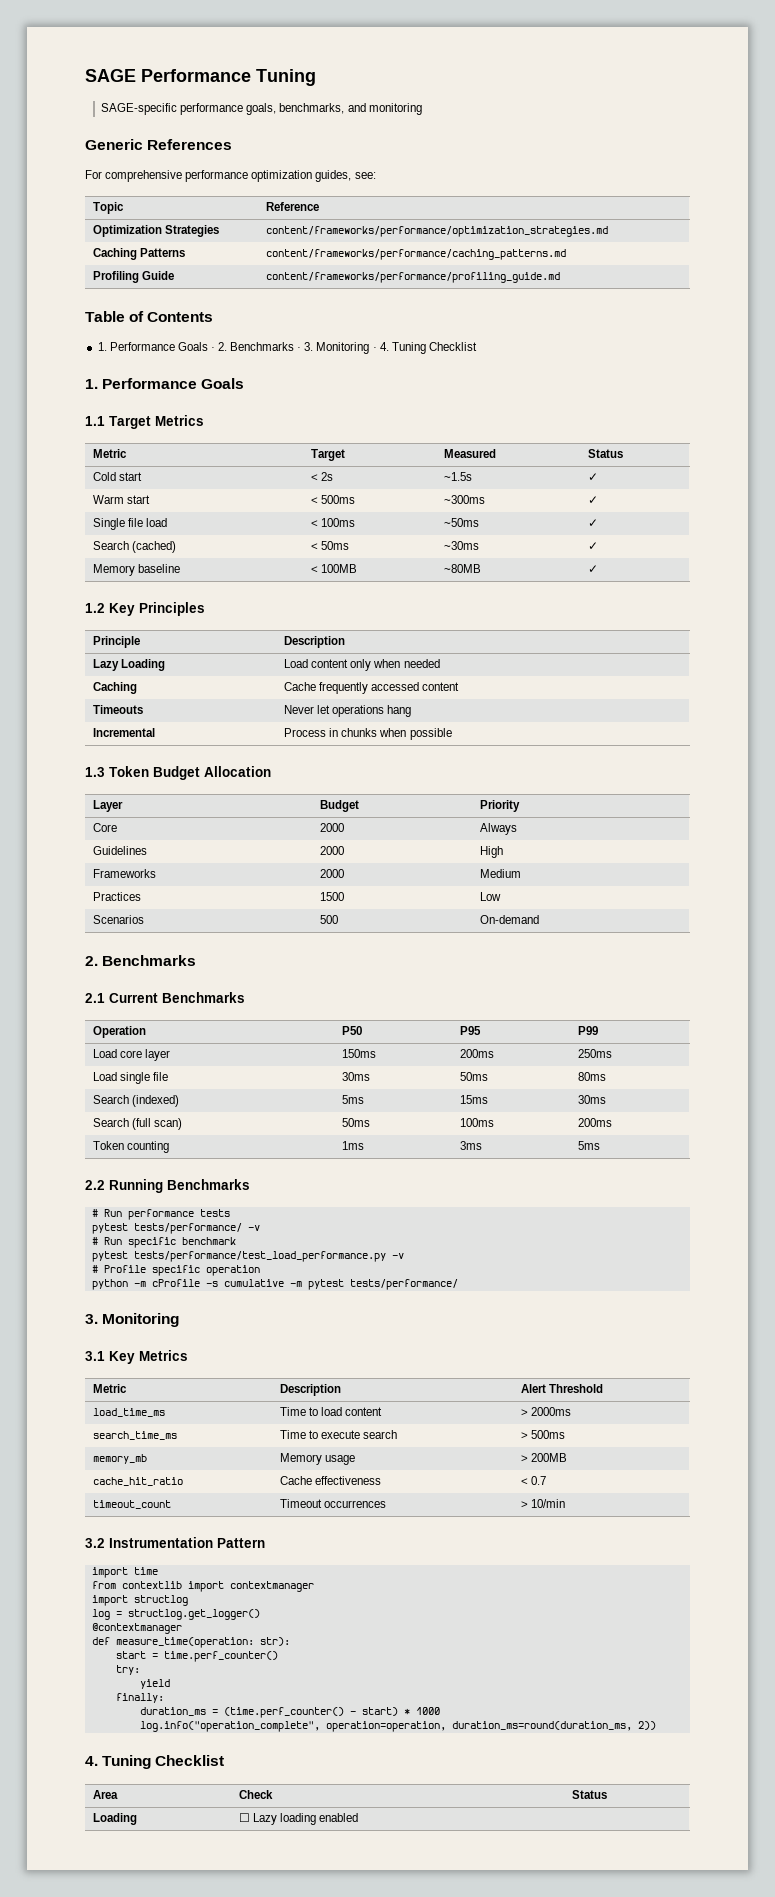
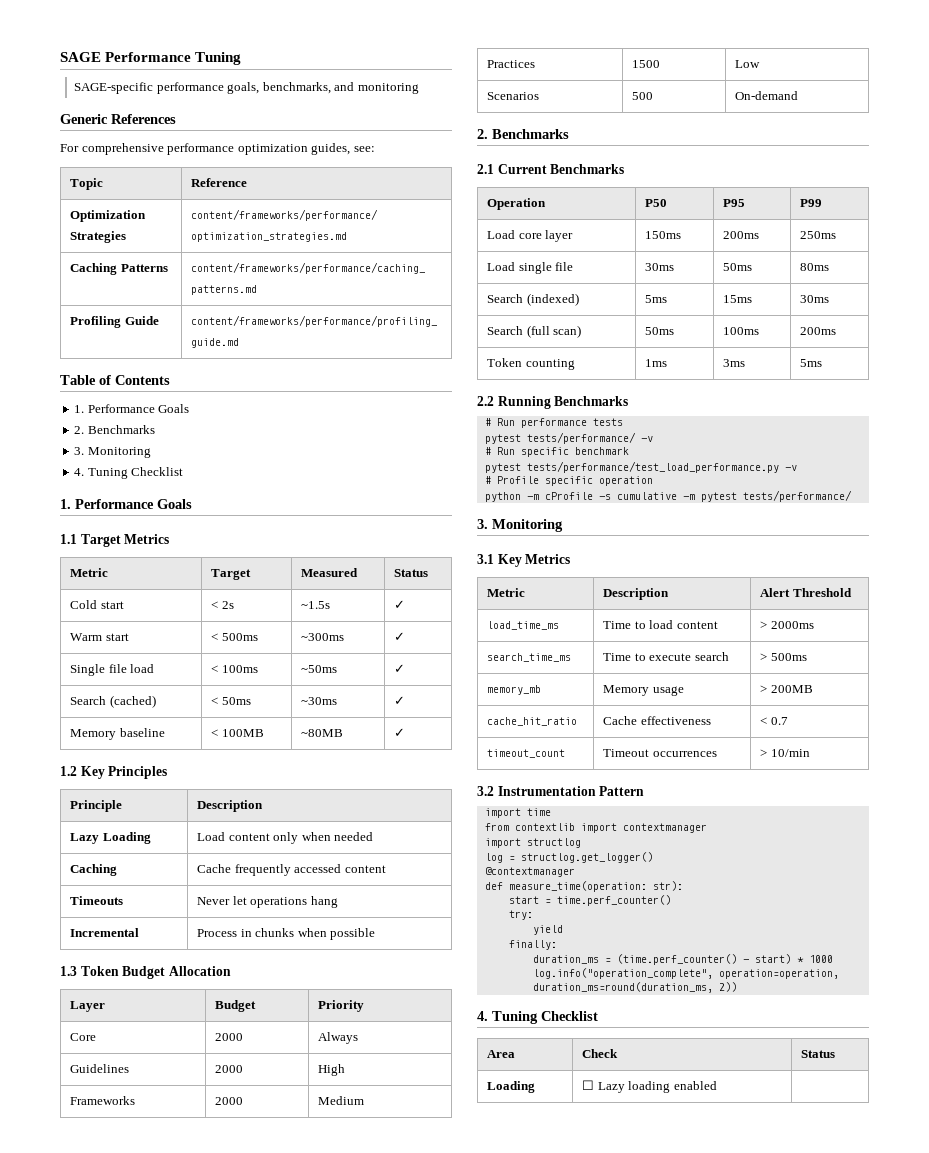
  Table of Contents
- 1. Performance Goals · 2. Benchmarks · 3. Monitoring · 4. Tuning Checklist
+ 1. Performance Goals
+ 2. Benchmarks
+ 3. Monitoring
+ 4. Tuning Checklist

